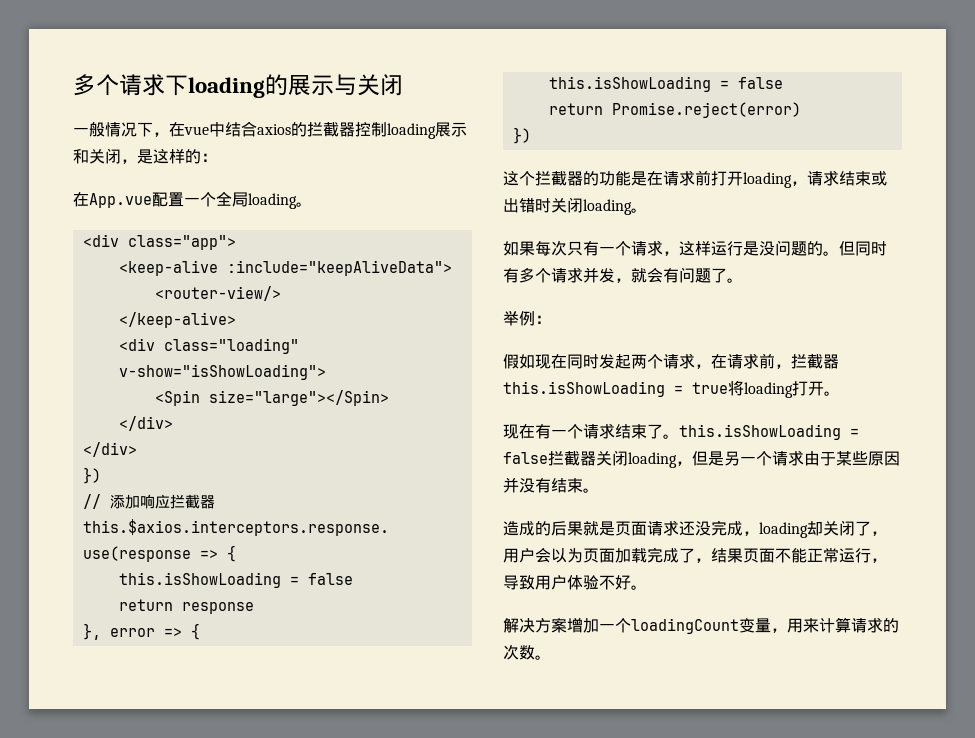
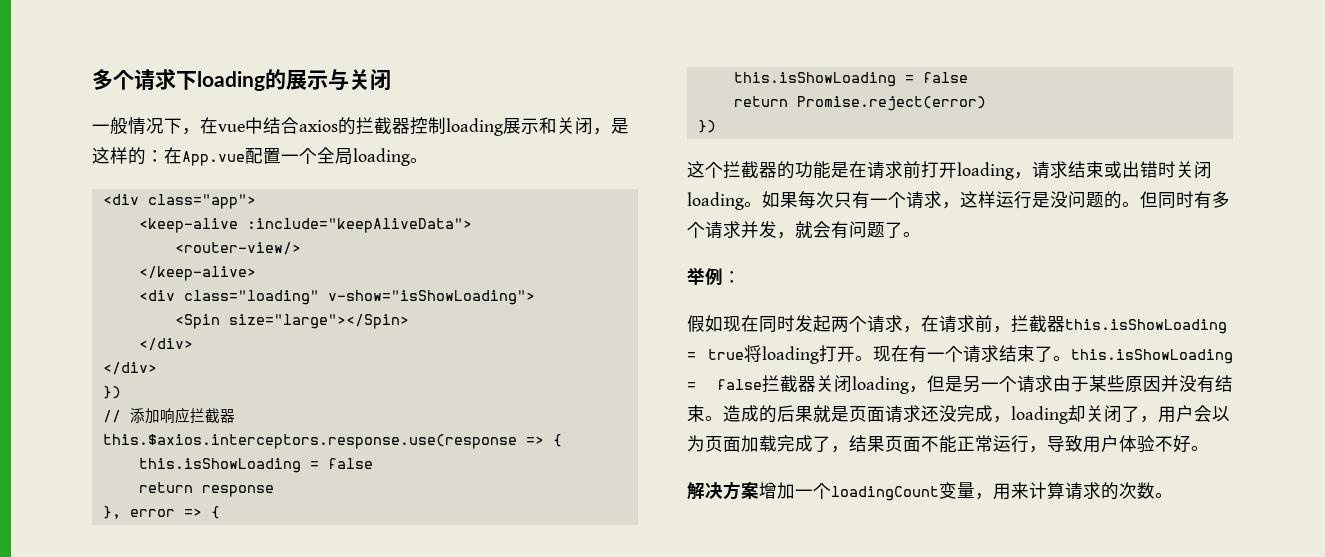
- 一般情况下，在vue中结合axios的拦截器控制loading展示和关闭，是这样的：
- 在App.vue配置一个全局loading。
+ 一般情况下，在vue中结合axios的拦截器控制loading展示和关闭，是这样的：在App.vue配置一个全局loading。
- 这个拦截器的功能是在请求前打开loading，请求结束或出错时关闭loading。
- 如果每次只有一个请求，这样运行是没问题的。
+ 这个拦截器的功能是在请求前打开loading，请求结束或出错时关闭loading。如果每次只有一个请求，这样运行是没问题的。
- 假如现在同时发起两个请求，在请求前，拦截器this.isShowLoading = true将loading打开。
- 现在有一个请求结束了。this.isShowLoading = false拦截器关闭loading，但是另一个请求由于某些原因并没有结束。
- 造成的后果就是页面请求还没完成，loading却关闭了，用户会以为页面加载完成了，结果页面不能正常运行，导致用户体验不好。
+ 假如现在同时发起两个请求，在请求前，拦截器this.isShowLoading = true将loading打开。现在有一个请求结束了。this.isShowLoading = false拦截器关闭loading，但是另一个请求由于某些原因并没有结束。造成的后果就是页面请求还没完成，loading却关闭了，用户会以为页面加载完成了，结果页面不能正常运行，导致用户体验不好。

